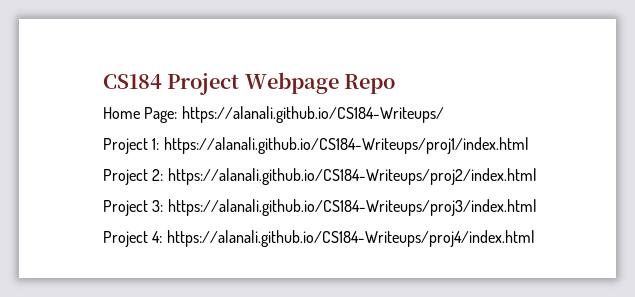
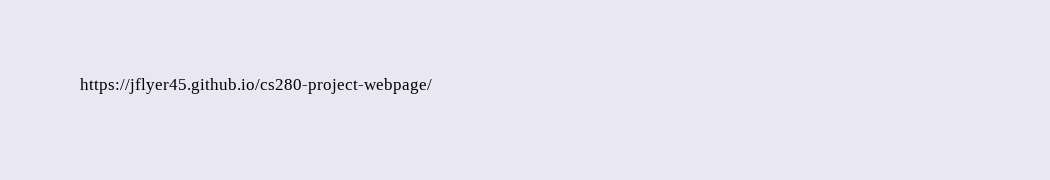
- CS184 Project Webpage Repo
- Home Page: https://alanali.github.io/CS184-Writeups/
- Project 1: https://alanali.github.io/CS184-Writeups/proj1/index.html
- Project 2: https://alanali.github.io/CS184-Writeups/proj2/index.html
- Project 3: https://alanali.github.io/CS184-Writeups/proj3/index.html
- Project 4: https://alanali.github.io/CS184-Writeups/proj4/index.html
+ https://jflyer45.github.io/cs280-project-webpage/

